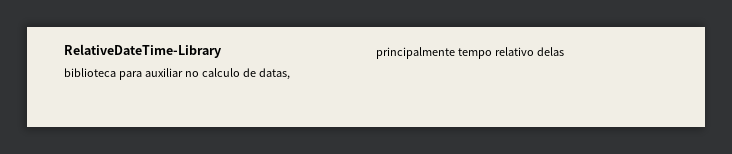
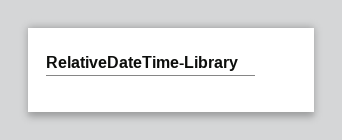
- biblioteca para auxiliar no calculo de datas, principalmente tempo relativo delas

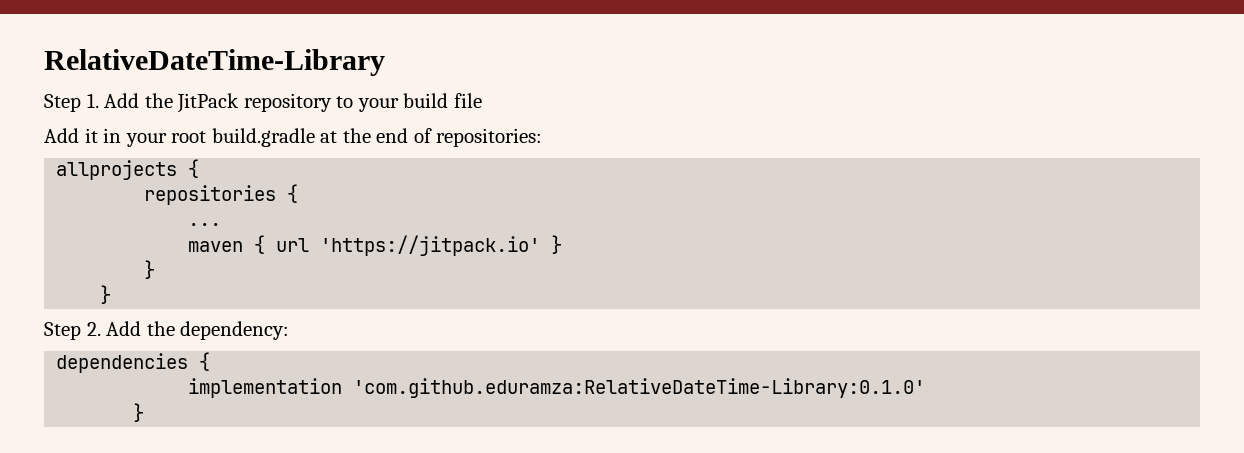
+ Step 1. Add the JitPack repository to your build file
+ Add it in your root build.gradle at the end of repositories:
+ allprojects {
+ repositories {
+ ...
+ maven { url 'https://jitpack.io' }
+ }
+ }
+ Step 2. Add the dependency:
+ dependencies {
+ implementation 'com.github.eduramza:RelativeDateTime-Library:0.1.0'
+ }

